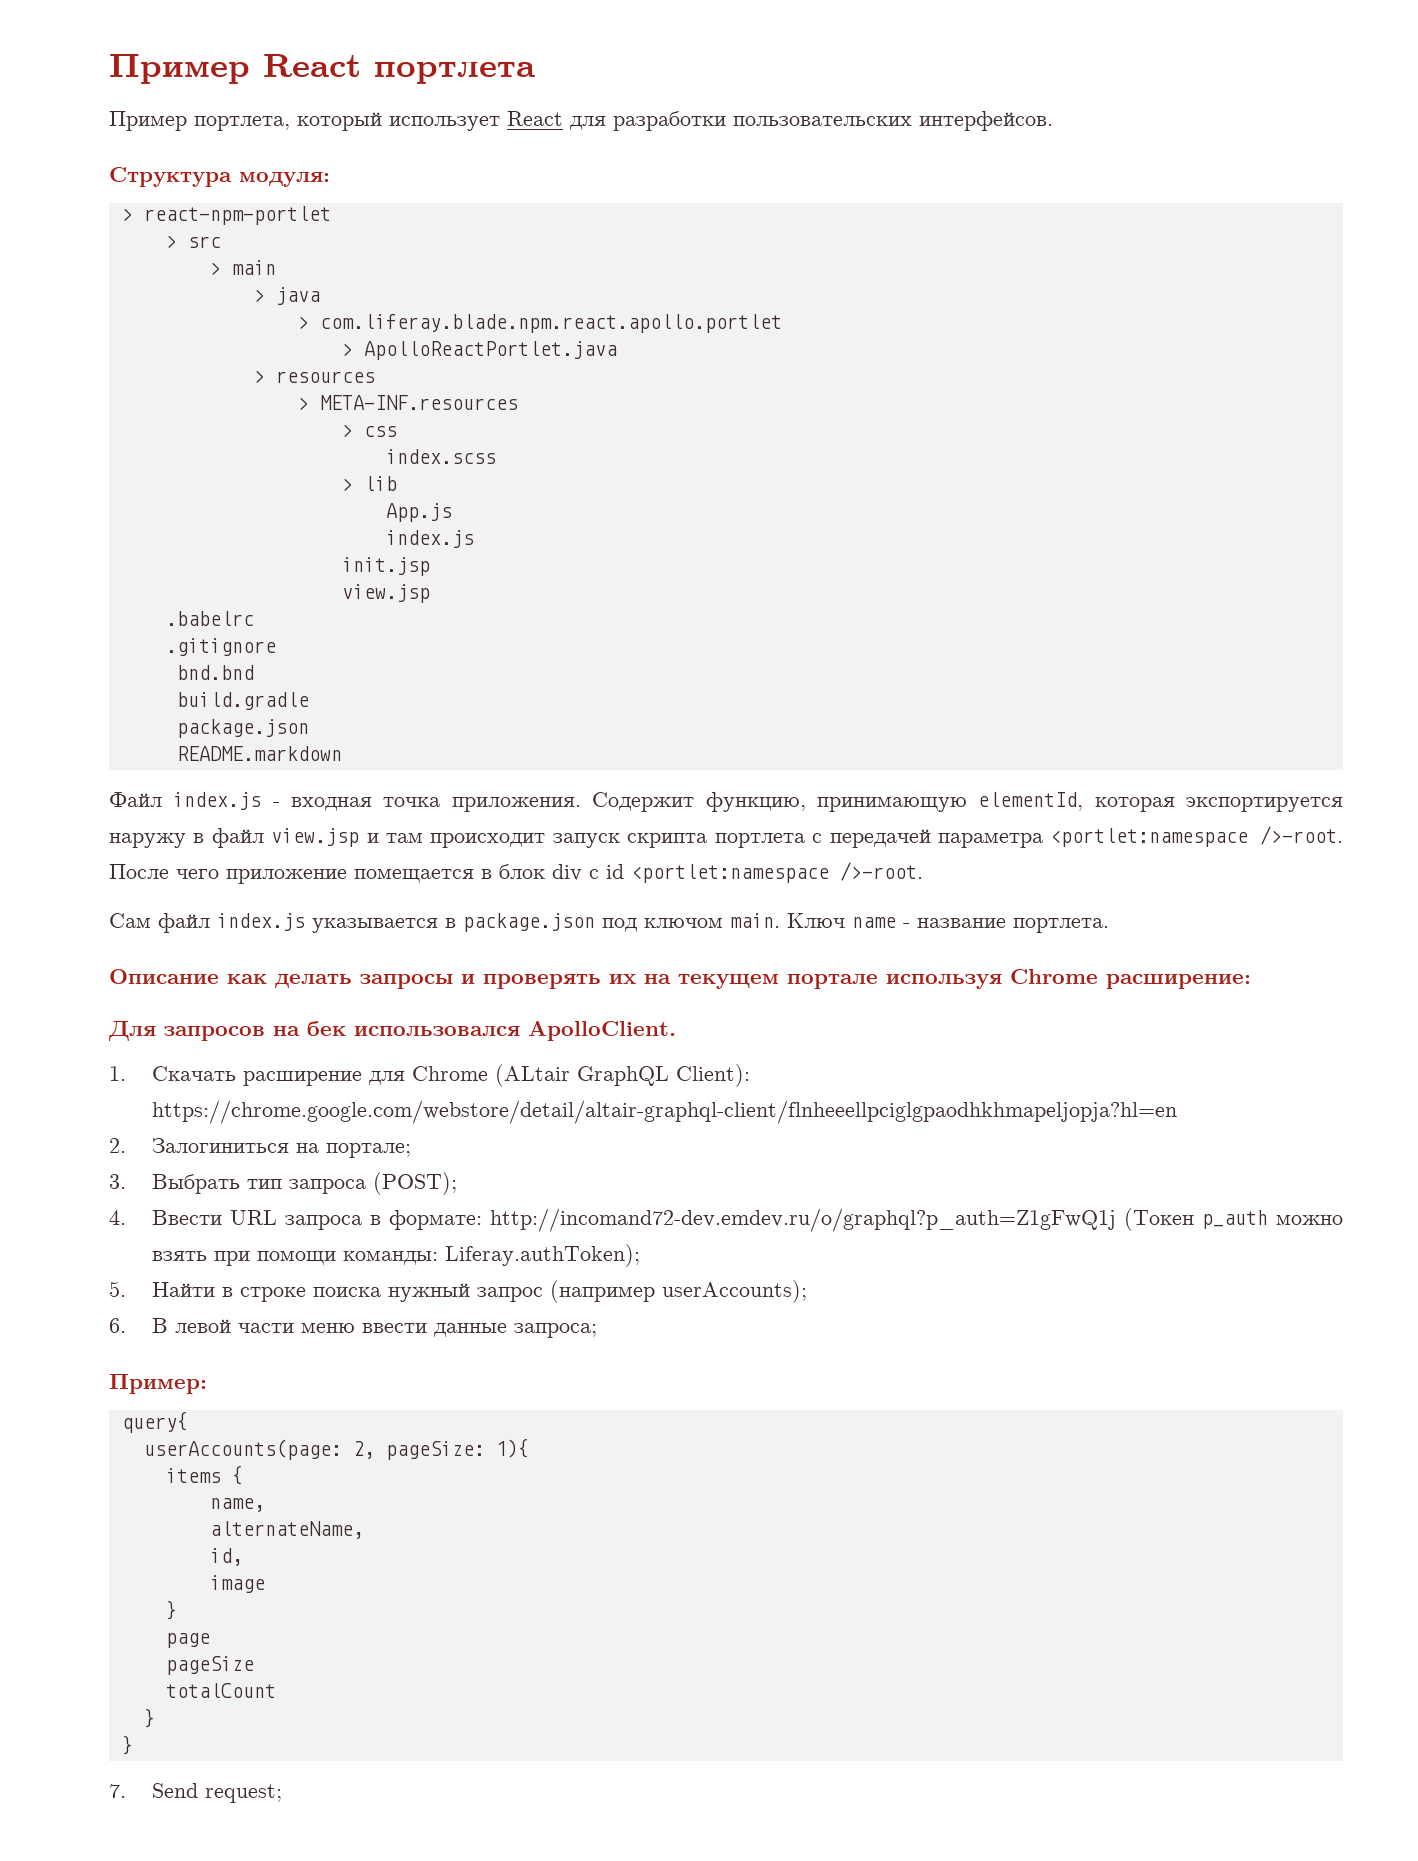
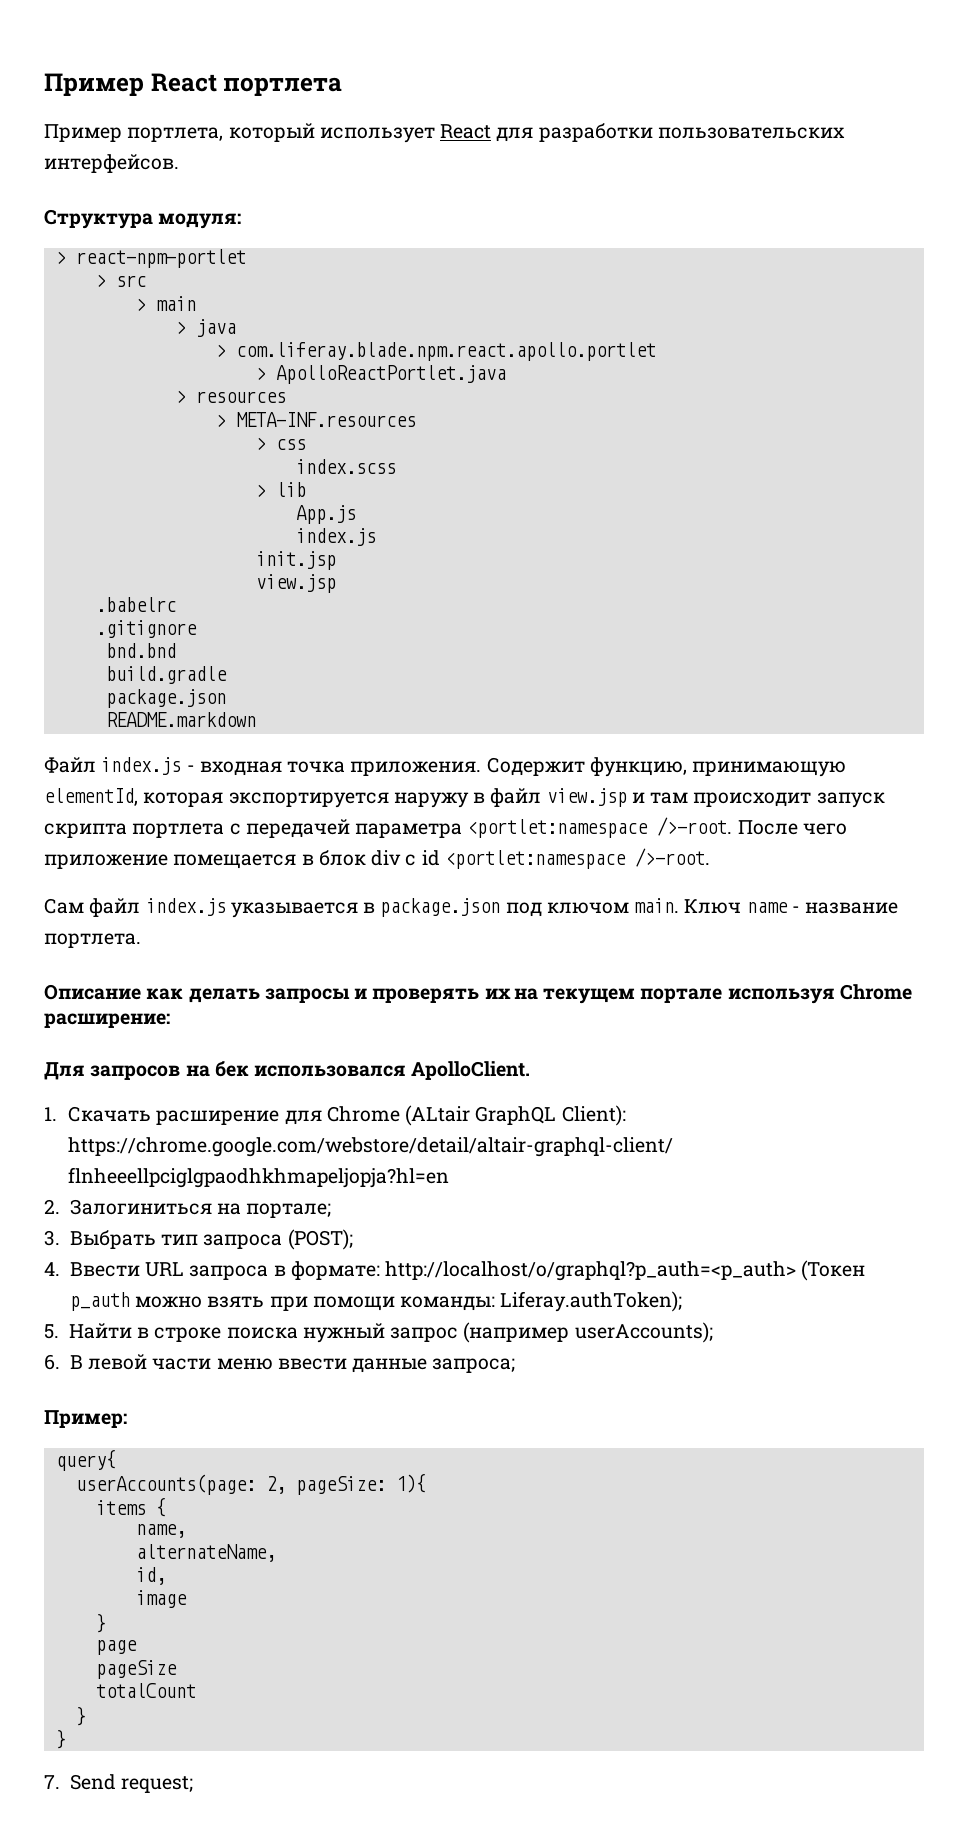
- 4. Ввести URL запроса в формате: http://incomand72-dev.emdev.ru/o/graphql?p_auth=Z1gFwQ1j (Токен p_auth можно взять при помощи команды: Liferay.authToken);
+ 4. Ввести URL запроса в формате: http://localhost/o/graphql?p_auth=<p_auth> (Токен p_auth можно взять при помощи команды: Liferay.authToken);

